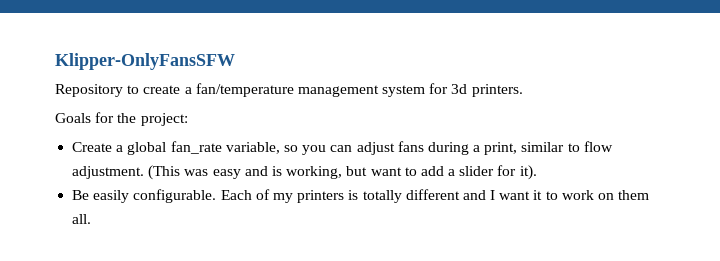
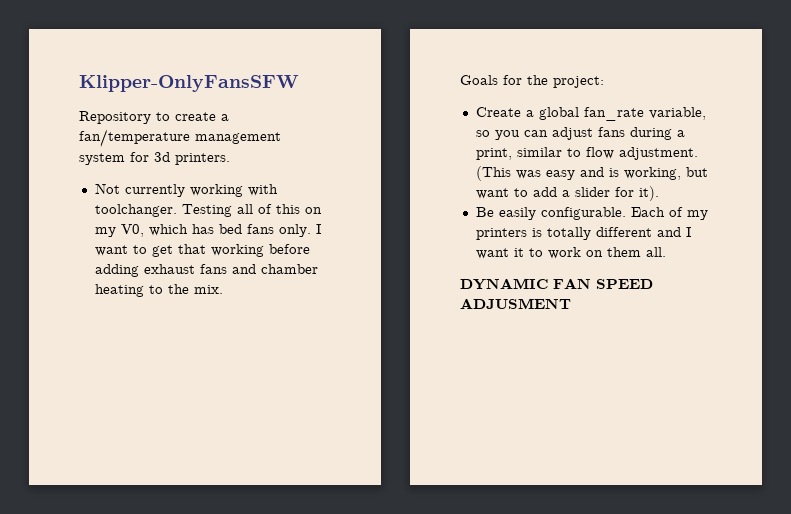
+ Not currently working with toolchanger. Testing all of this on my V0, which has bed fans only. I want to get that working before adding exhaust fans and chamber heating to the mix.
+ DYNAMIC FAN SPEED ADJUSMENT

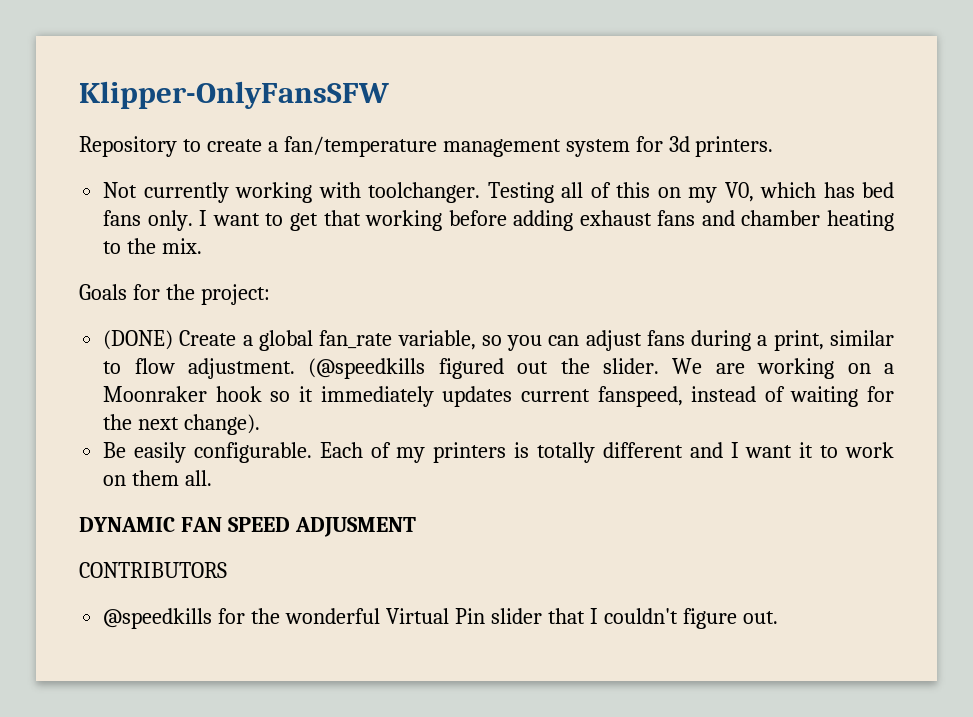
- Create a global fan_rate variable, so you can adjust fans during a print, similar to flow adjustment.
+ (DONE) Create a global fan_rate variable, so you can adjust fans during a print, similar to flow adjustment.
- (This was easy and is working, but want to add a slider for it).
+ (@speedkills figured out the slider. We are working on a Moonraker hook so it immediately updates current fanspeed, instead of waiting for the next change).
+ CONTRIBUTORS
+ @speedkills for the wonderful Virtual Pin slider that I couldn't figure out.

